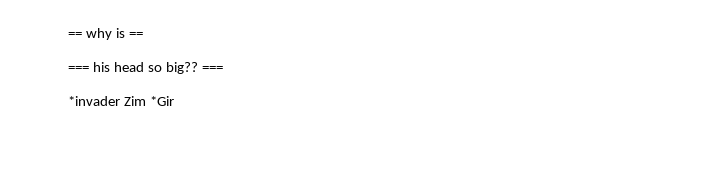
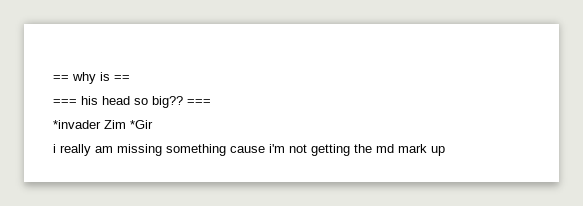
+ i really am missing something cause i'm not getting the md mark up

